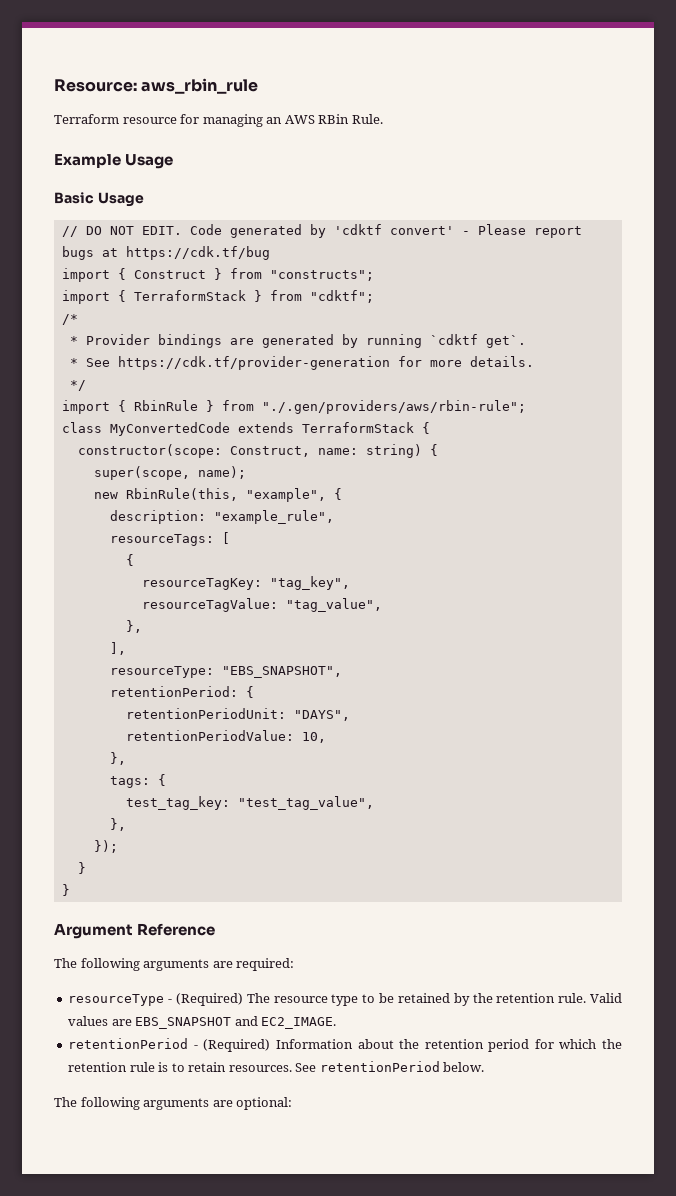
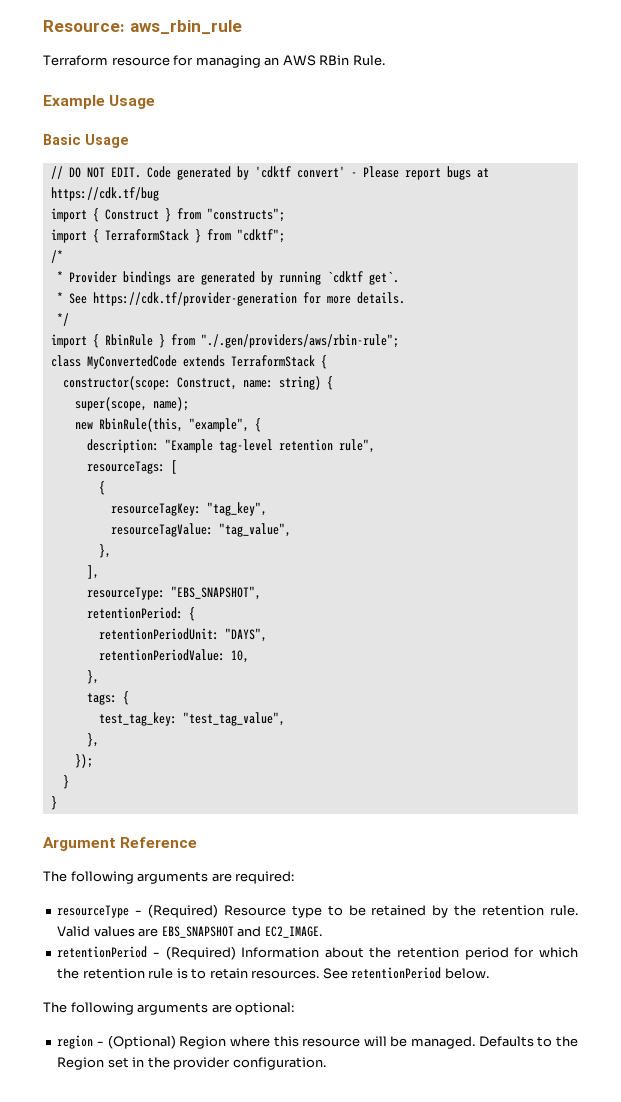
- description: "example_rule",
+ description: "Example tag-level retention rule",
- resourceType - (Required) The resource type to be retained by the retention rule.
+ resourceType - (Required) Resource type to be retained by the retention rule.
+ region - (Optional) Region where this resource will be managed. Defaults to the Region set in the provider configuration.

